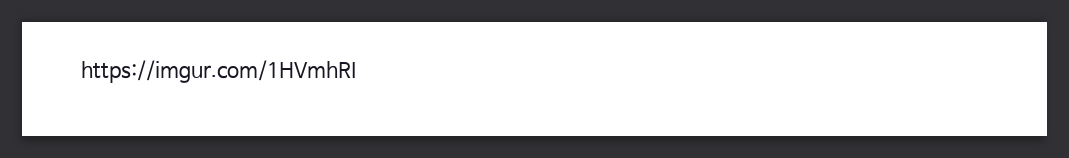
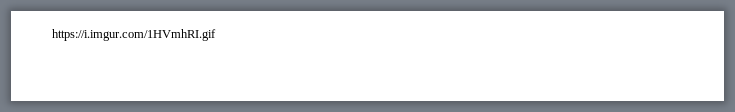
- https://imgur.com/1HVmhRI
+ https://i.imgur.com/1HVmhRI.gif

